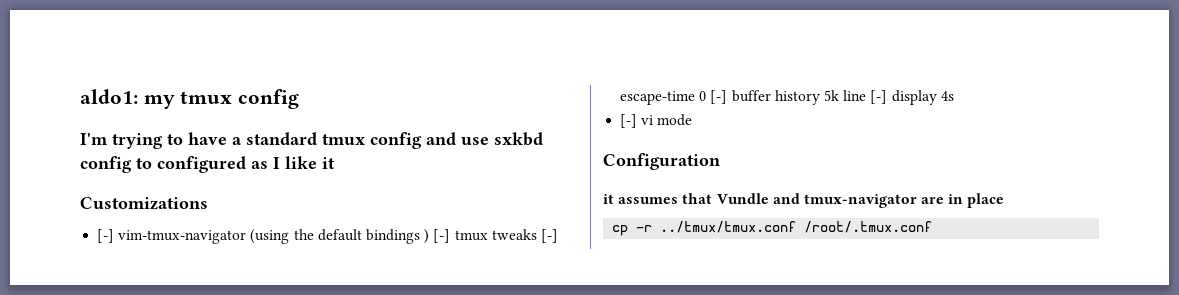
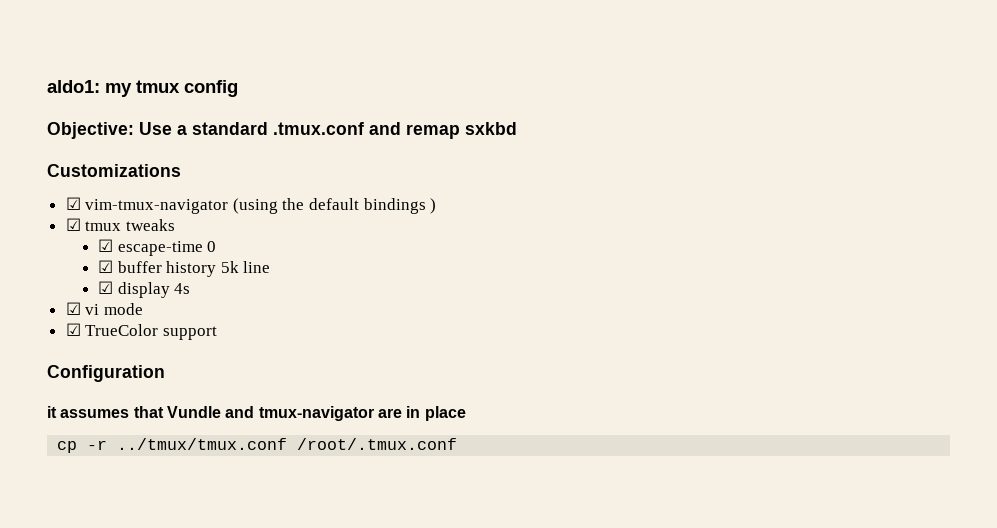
- I'm trying to have a standard tmux config and use sxkbd config to configured as I like it
+ Objective: Use a standard .tmux.conf and remap sxkbd
- [-] vim-tmux-navigator (using the default bindings ) [-] tmux tweaks [-] escape-time 0 [-] buffer history 5k line [-] display 4s
+ ☑ vim-tmux-navigator (using the default bindings )
+ ☑ tmux tweaks
+ ☑ escape-time 0
+ ☑ buffer history 5k line
+ ☑ display 4s
- [-] vi mode
+ ☑ vi mode
+ ☑ TrueColor support

